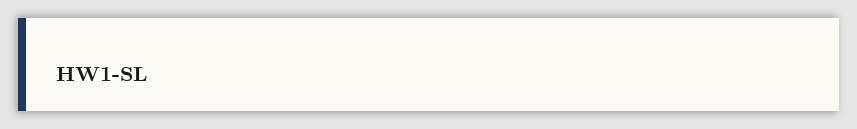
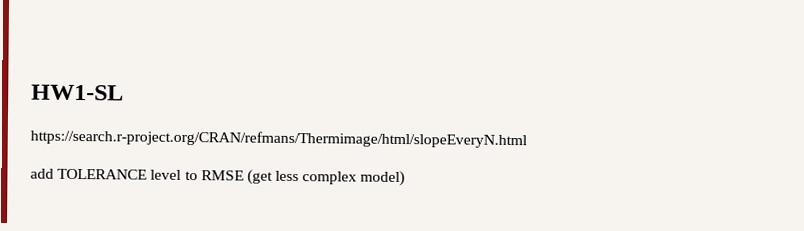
+ https://search.r-project.org/CRAN/refmans/Thermimage/html/slopeEveryN.html
+ add TOLERANCE level to RMSE (get less complex model)

